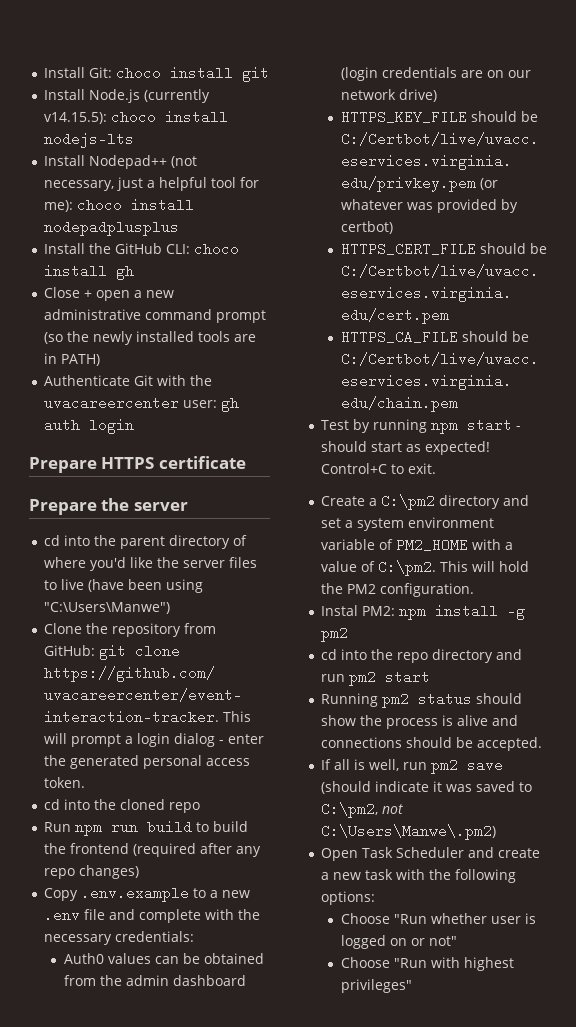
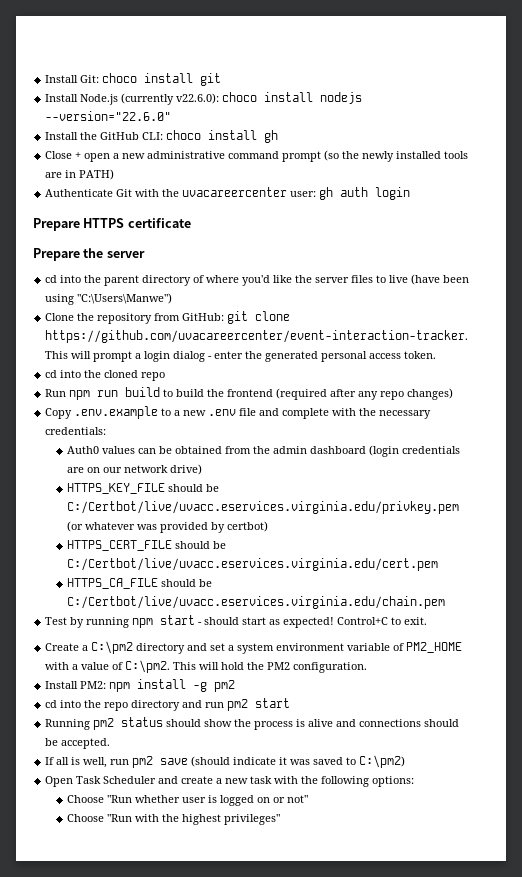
- Install Node.js (currently v14.15.5): choco install nodejs-lts
- Install Nodepad++ (not necessary, just a helpful tool for me): choco install nodepadplusplus
+ Install Node.js (currently v22.6.0): choco install nodejs --version="22.6.0"
- Instal PM2: npm install -g pm2
+ Install PM2: npm install -g pm2
- If all is well, run pm2 save (should indicate it was saved to C:\pm2, not C:\Users\Manwe\.pm2)
+ If all is well, run pm2 save (should indicate it was saved to C:\pm2)
- Choose "Run with highest privileges"
+ Choose "Run with the highest privileges"

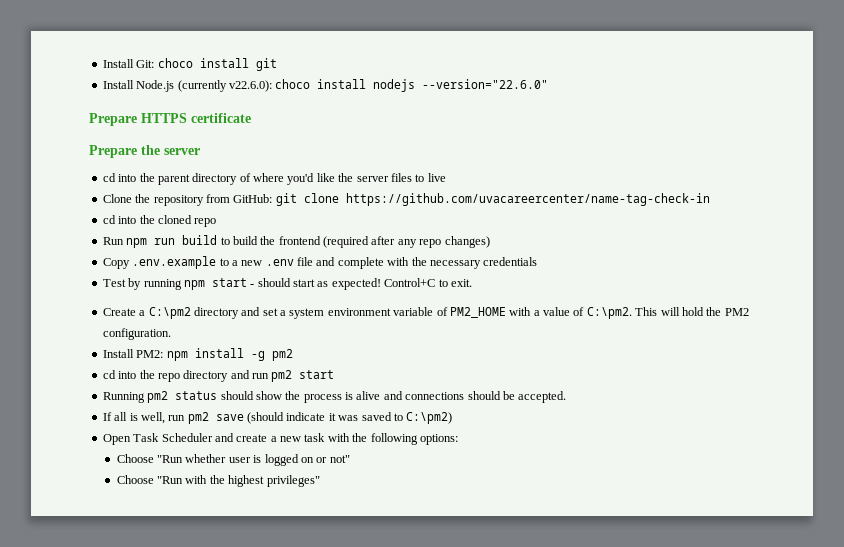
- Install the GitHub CLI: choco install gh
- Close + open a new administrative command prompt (so the newly installed tools are in PATH)
- Authenticate Git with the uvacareercenter user: gh auth login
- cd into the parent directory of where you'd like the server files to live (have been using "C:\Users\Manwe")
+ cd into the parent directory of where you'd like the server files to live
- Clone the repository from GitHub: git clone https://github.com/uvacareercenter/event-interaction-tracker. This will prompt a login dialog - enter the generated personal access token.
+ Clone the repository from GitHub: git clone https://github.com/uvacareercenter/name-tag-check-in
- Copy .env.example to a new .env file and complete with the necessary credentials:
- Auth0 values can be obtained from the admin dashboard (login credentials are on our network drive)
- HTTPS_KEY_FILE should be C:/Certbot/live/uvacc.eservices.virginia.edu/privkey.pem (or whatever was provided by certbot)
- HTTPS_CERT_FILE should be C:/Certbot/live/uvacc.eservices.virginia.edu/cert.pem
- HTTPS_CA_FILE should be C:/Certbot/live/uvacc.eservices.virginia.edu/chain.pem
+ Copy .env.example to a new .env file and complete with the necessary credentials

